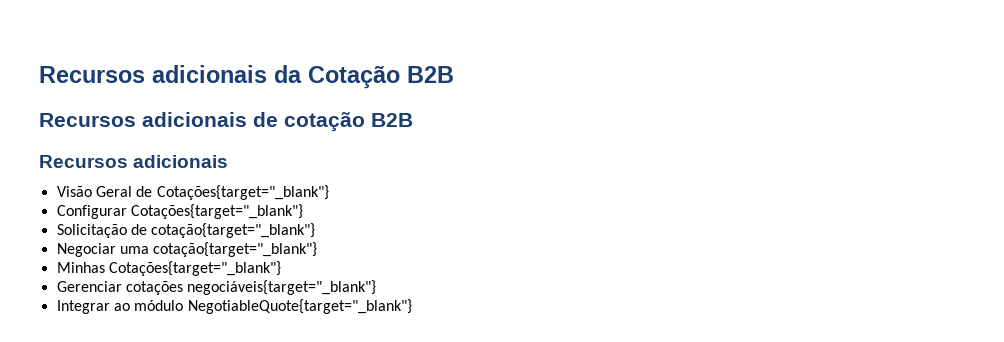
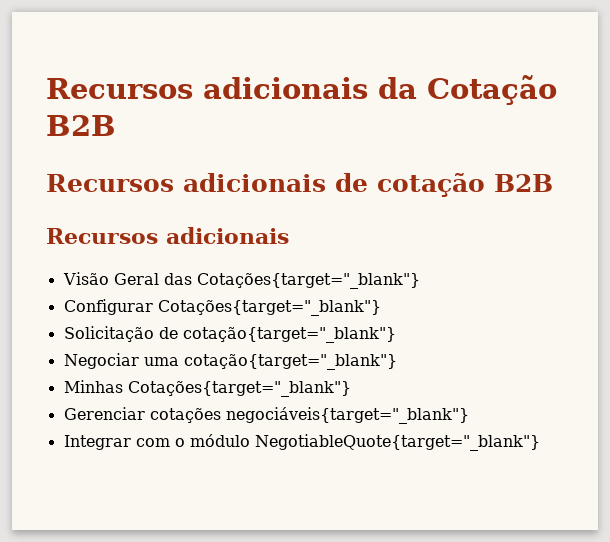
- Visão Geral de Cotações{target="_blank"}
+ Visão Geral das Cotações{target="_blank"}
- Integrar ao módulo NegotiableQuote{target="_blank"}
+ Integrar com o módulo NegotiableQuote{target="_blank"}

